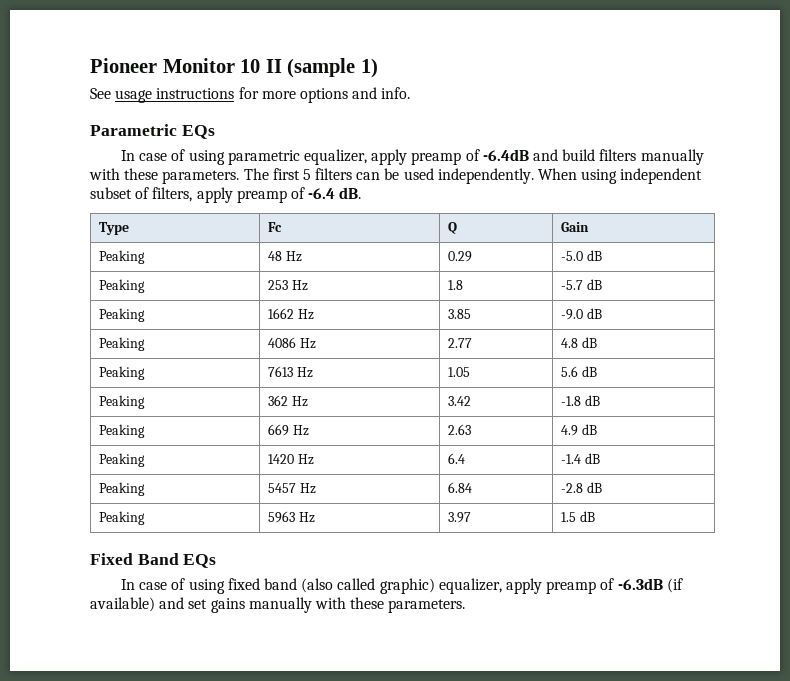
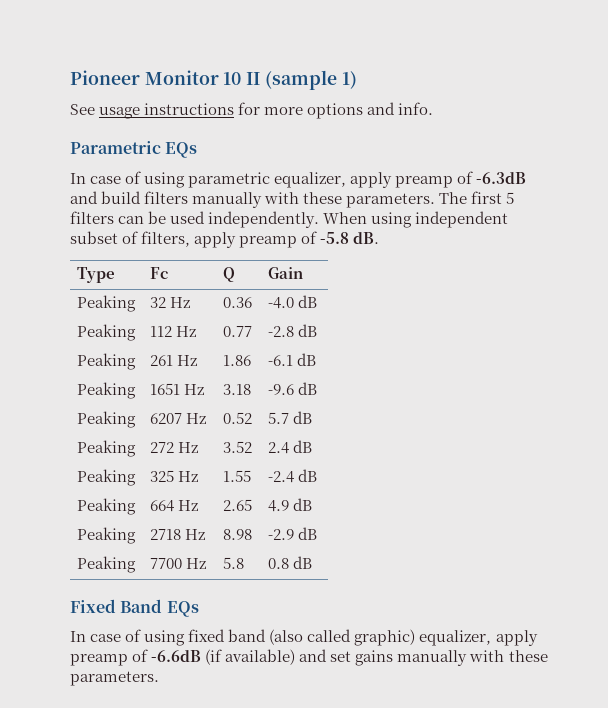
- In case of using parametric equalizer, apply preamp of -6.4dB and build filters manually with these parameters.
+ In case of using parametric equalizer, apply preamp of -6.3dB and build filters manually with these parameters.
- When using independent subset of filters, apply preamp of -6.4 dB.
+ When using independent subset of filters, apply preamp of -5.8 dB.
- Peaking | 48 Hz | 0.29 | -5.0 dB
- Peaking | 253 Hz | 1.8 | -5.7 dB
- Peaking | 1662 Hz | 3.85 | -9.0 dB
- Peaking | 4086 Hz | 2.77 | 4.8 dB
- Peaking | 7613 Hz | 1.05 | 5.6 dB
- Peaking | 362 Hz | 3.42 | -1.8 dB
- Peaking | 669 Hz | 2.63 | 4.9 dB
+ Peaking | 32 Hz | 0.36 | -4.0 dB
+ Peaking | 112 Hz | 0.77 | -2.8 dB
+ Peaking | 261 Hz | 1.86 | -6.1 dB
+ Peaking | 1651 Hz | 3.18 | -9.6 dB
+ Peaking | 6207 Hz | 0.52 | 5.7 dB
+ Peaking | 272 Hz | 3.52 | 2.4 dB
+ Peaking | 325 Hz | 1.55 | -2.4 dB
+ Peaking | 664 Hz | 2.65 | 4.9 dB
- Peaking | 1420 Hz | 6.4 | -1.4 dB
- Peaking | 5457 Hz | 6.84 | -2.8 dB
- Peaking | 5963 Hz | 3.97 | 1.5 dB
+ Peaking | 2718 Hz | 8.98 | -2.9 dB
+ Peaking | 7700 Hz | 5.8 | 0.8 dB
- In case of using fixed band (also called graphic) equalizer, apply preamp of -6.3dB (if available) and set gains manually with these parameters.
+ In case of using fixed band (also called graphic) equalizer, apply preamp of -6.6dB (if available) and set gains manually with these parameters.

